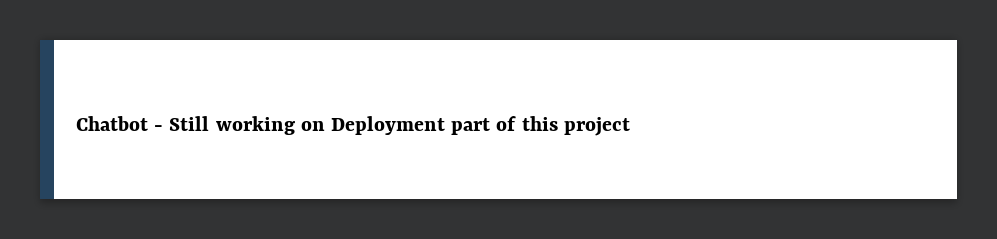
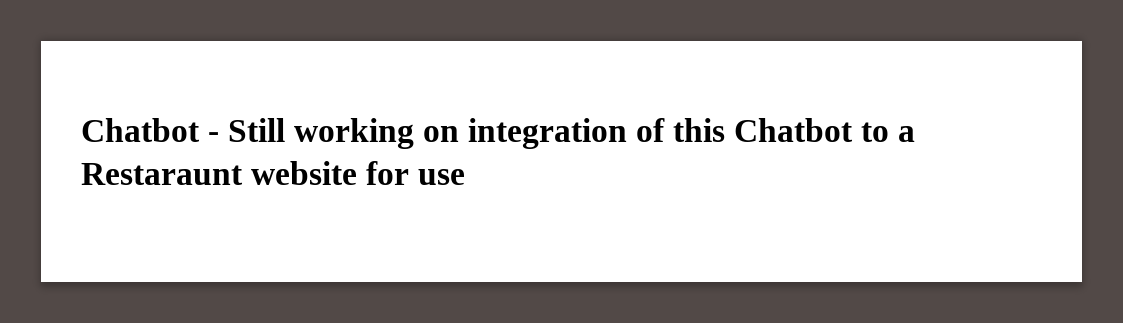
- Chatbot - Still working on Deployment part of this project
+ Chatbot - Still working on integration of this Chatbot to a Restaraunt website for use

